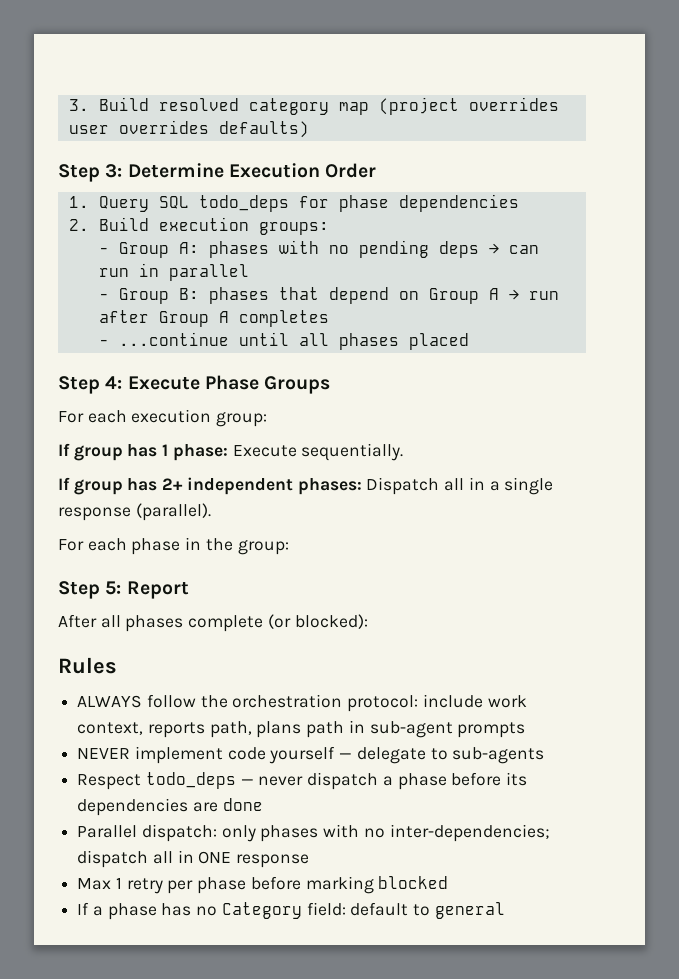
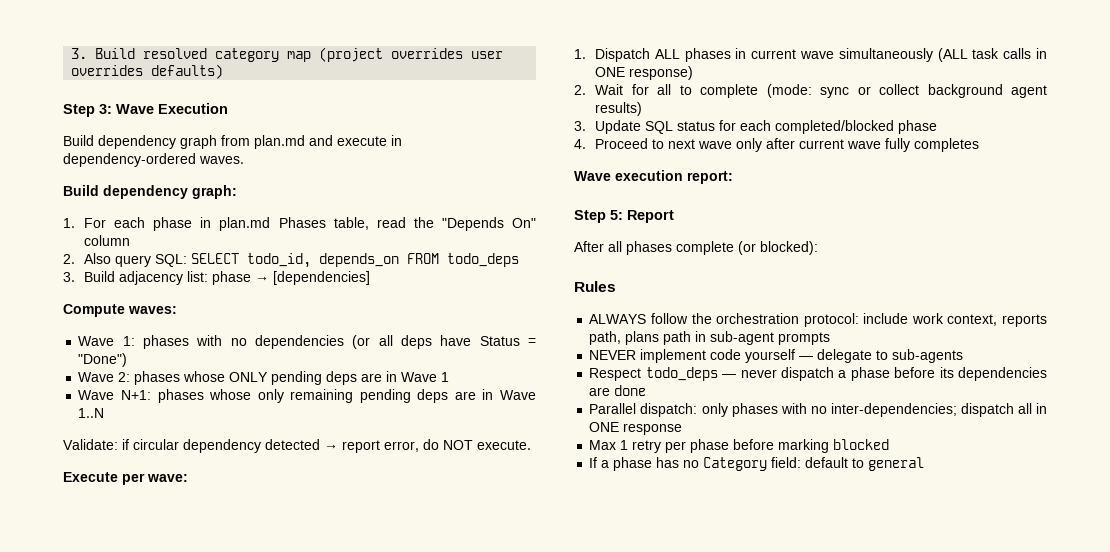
- Step 3: Determine Execution Order
- 1. Query SQL todo_deps for phase dependencies
- 2. Build execution groups:
- - Group A: phases with no pending deps → can run in parallel
- - Group B: phases that depend on Group A → run after Group A completes
- - ...continue until all phases placed
- Step 4: Execute Phase Groups
- For each execution group:
- If group has 1 phase: Execute sequentially.
- If group has 2+ independent phases: Dispatch all in a single response (parallel).
- For each phase in the group:
+ Step 3: Wave Execution
+ Build dependency graph from plan.md and execute in dependency-ordered waves.
+ Build dependency graph:
+ 1. For each phase in plan.md Phases table, read the "Depends On" column
+ 2. Also query SQL: SELECT todo_id, depends_on FROM todo_deps
+ 3. Build adjacency list: phase → [dependencies]
+ Compute waves:
+ Wave 1: phases with no dependencies (or all deps have Status = "Done")
+ Wave 2: phases whose ONLY pending deps are in Wave 1
+ Wave N+1: phases whose only remaining pending deps are in Wave 1..N
+ Validate: if circular dependency detected → report error, do NOT execute.
+ Execute per wave:
+ 1. Dispatch ALL phases in current wave simultaneously (ALL task calls in ONE response)
+ 2. Wait for all to complete (mode: sync or collect background agent results)
+ 3. Update SQL status for each completed/blocked phase
+ 4. Proceed to next wave only after current wave fully completes
+ Wave execution report:

